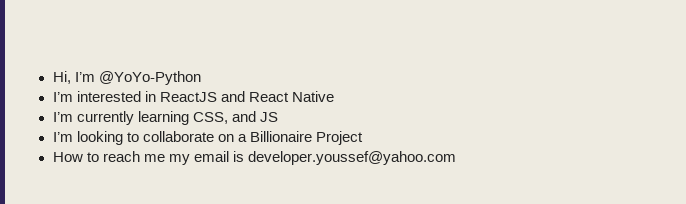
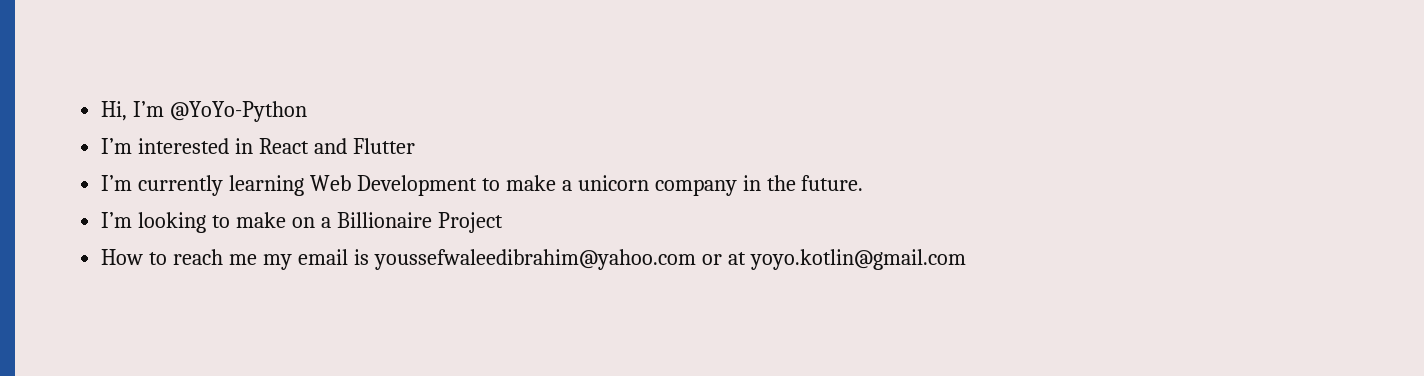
- I’m interested in ReactJS and React Native
+ I’m interested in React and Flutter
- I’m currently learning CSS, and JS
+ I’m currently learning Web Development to make a unicorn company in the future.
- I’m looking to collaborate on a Billionaire Project
+ I’m looking to make on a Billionaire Project
- How to reach me my email is developer.youssef@yahoo.com
+ How to reach me my email is youssefwaleedibrahim@yahoo.com or at yoyo.kotlin@gmail.com

